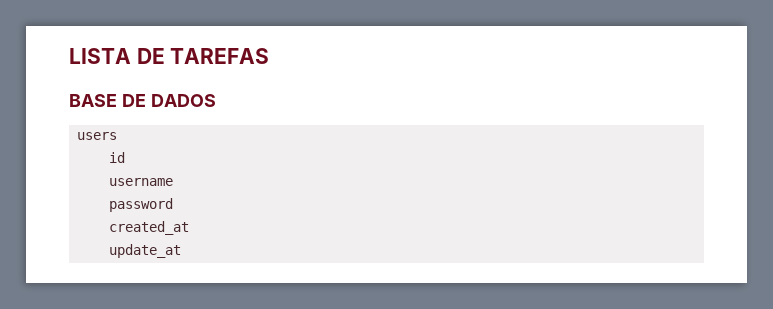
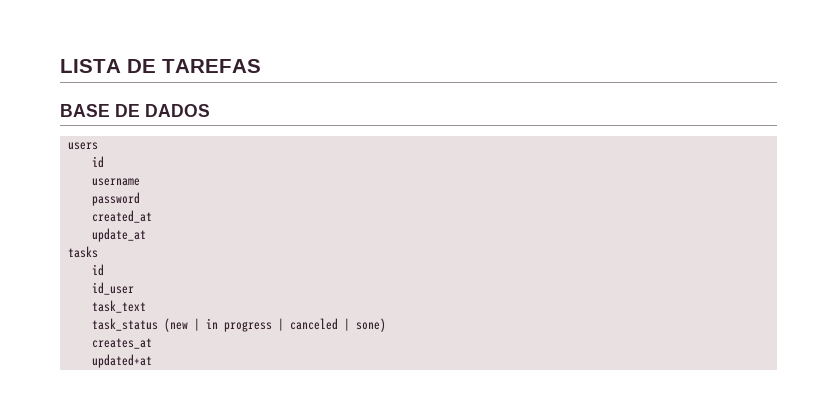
+ tasks
+ id
+ id_user
+ task_text
+ task_status (new | in progress | canceled | sone)
+ creates_at
+ updated+at

